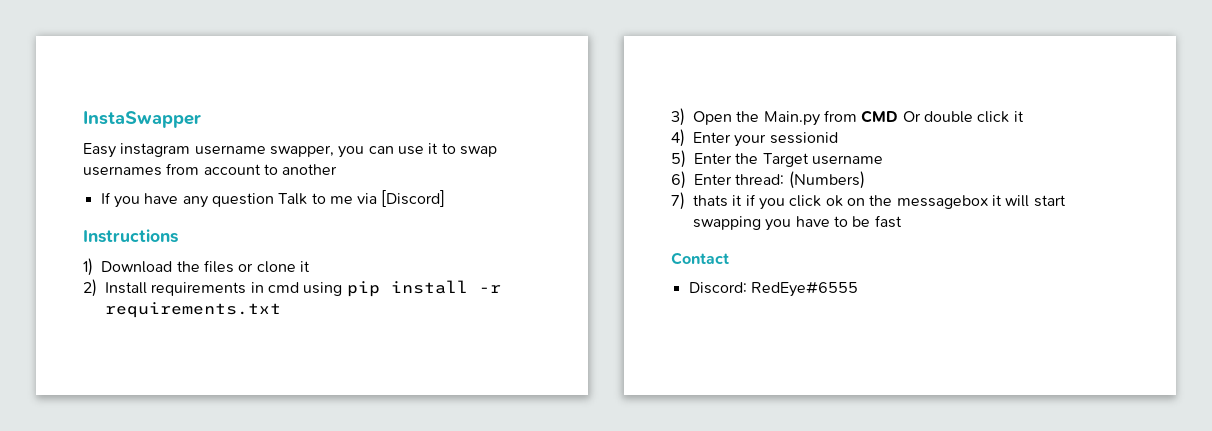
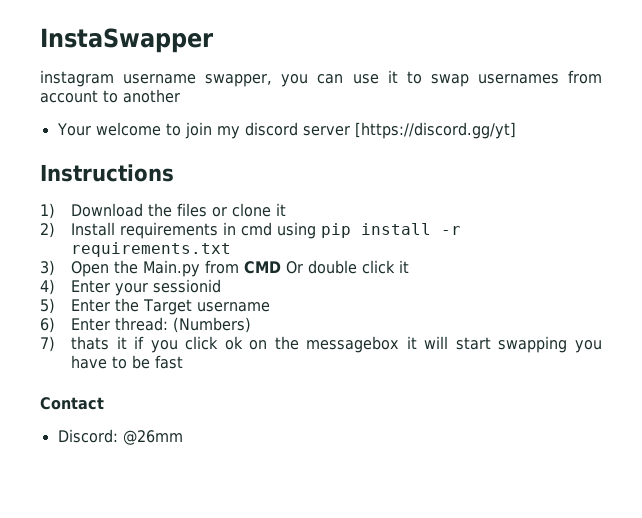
- Easy instagram username swapper, you can use it to swap usernames from account to another
+ instagram username swapper, you can use it to swap usernames from account to another
- If you have any question Talk to me via [Discord]
+ Your welcome to join my discord server [https://discord.gg/yt]
- Discord: RedEye#6555
+ Discord: @26mm

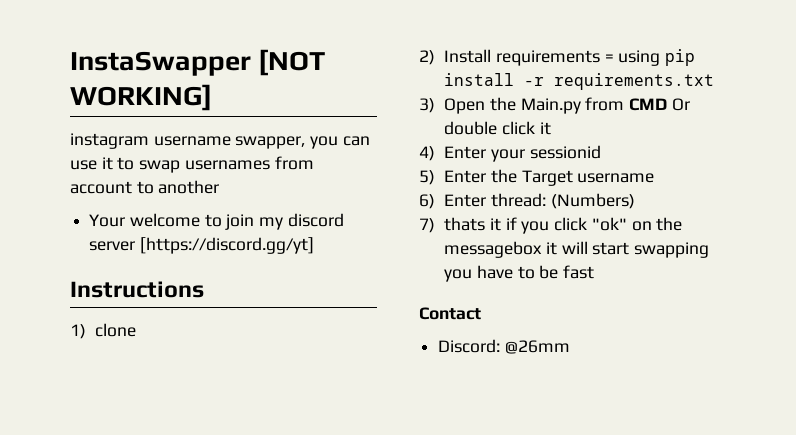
- InstaSwapper
+ InstaSwapper [NOT WORKING]
- 1) Download the files or clone it
+ 1) clone
- 2) Install requirements in cmd using pip install -r requirements.txt
+ 2) Install requirements = using pip install -r requirements.txt
- 7) thats it if you click ok on the messagebox it will start swapping you have to be fast
+ 7) thats it if you click "ok" on the messagebox it will start swapping you have to be fast

